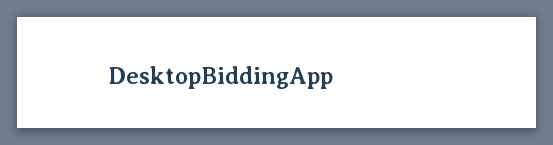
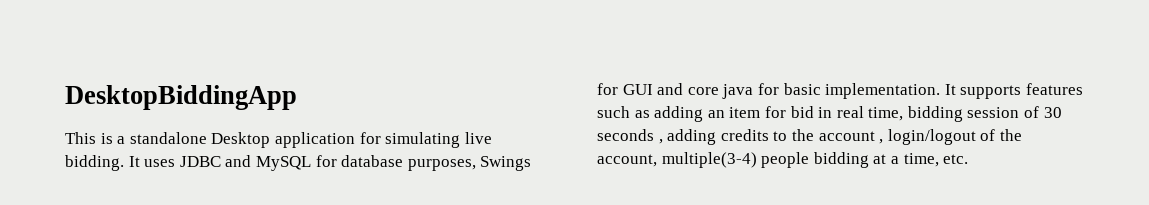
+ This is a standalone Desktop application for simulating live bidding. It uses JDBC and MySQL for database purposes, Swings for GUI and core java for basic implementation. It supports features such as adding an item for bid in real time, bidding session of 30 seconds , adding credits to the account , login/logout of the account, multiple(3-4) people bidding at a time, etc.

